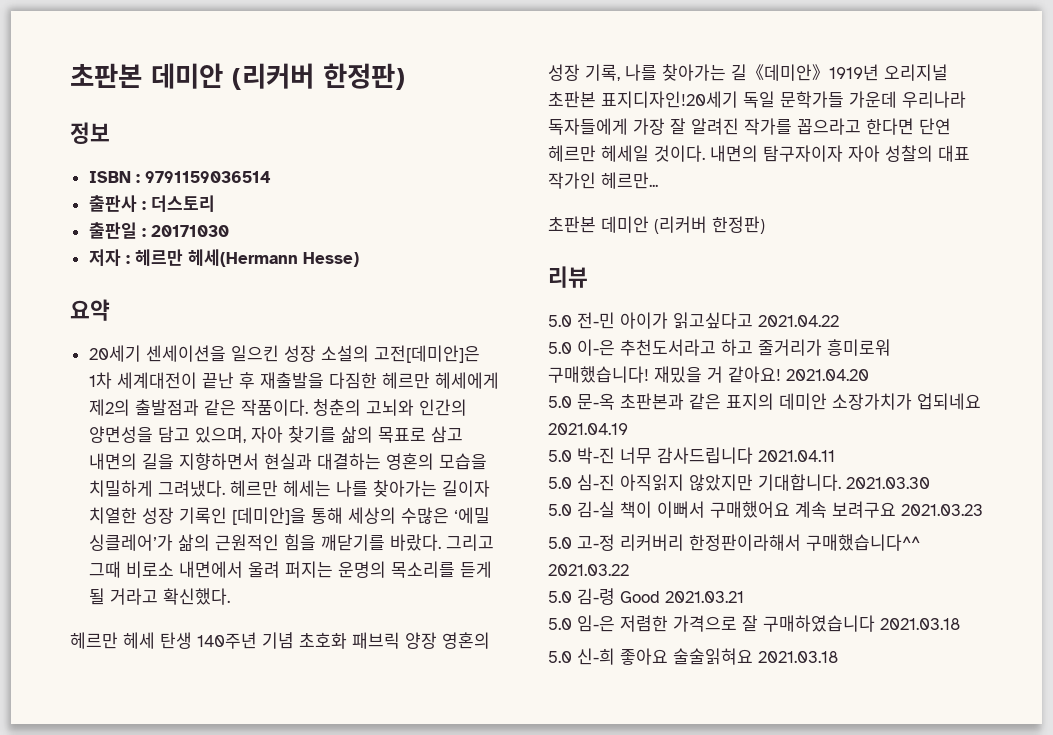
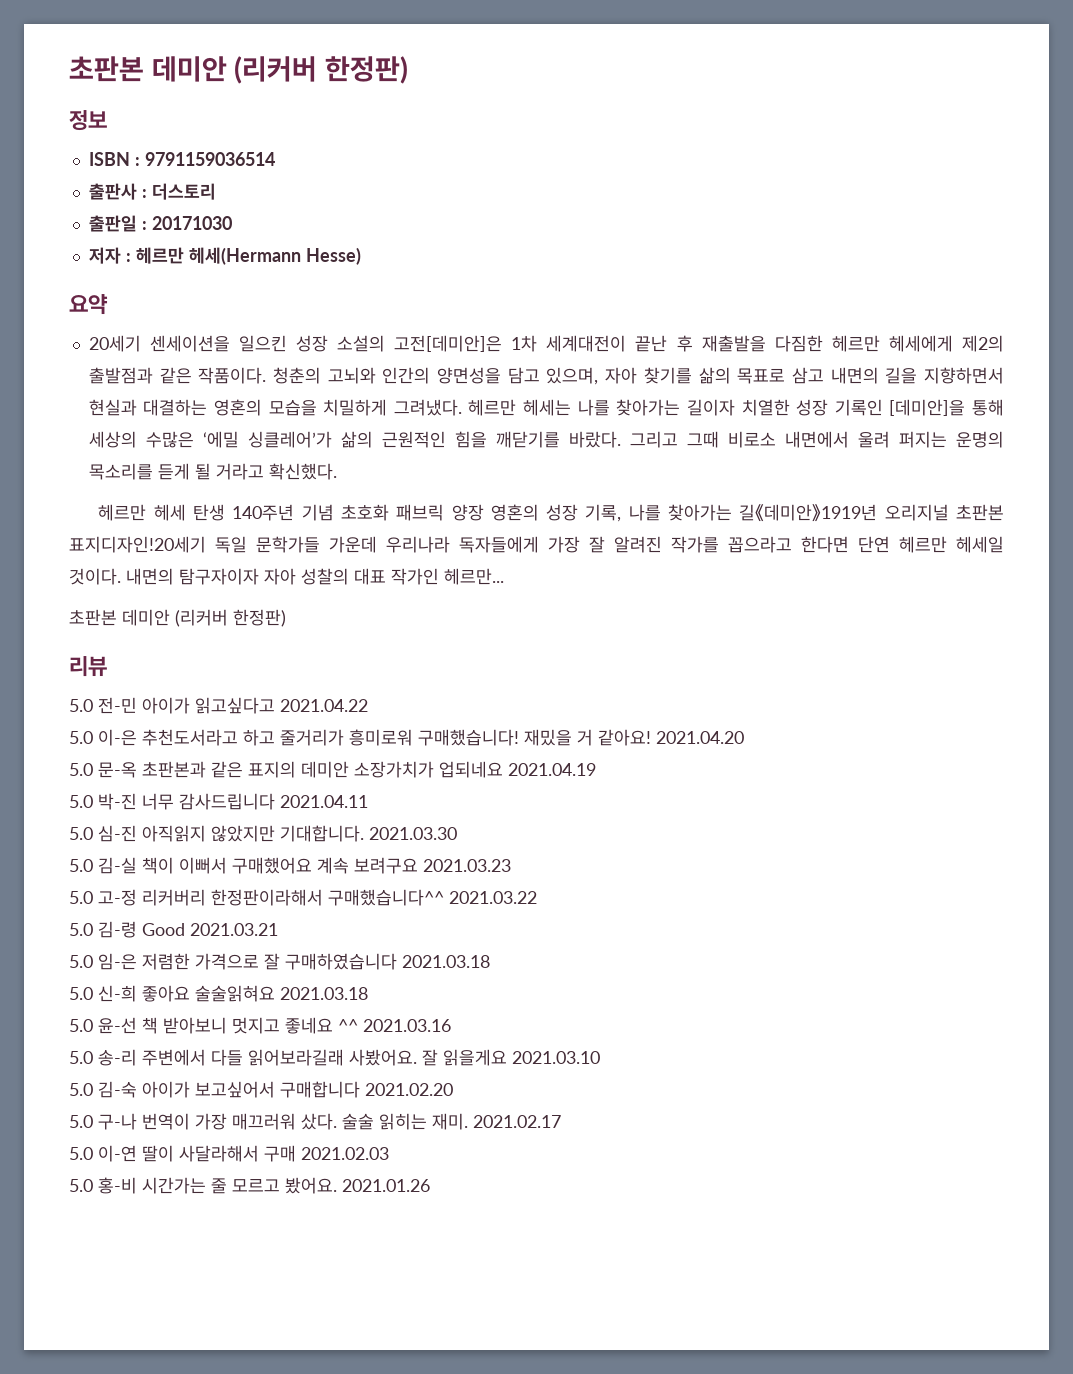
+ 5.0 윤-선 책 받아보니 멋지고 좋네요 ^^ 2021.03.16
+ 5.0 송-리 주변에서 다들 읽어보라길래 사봤어요. 잘 읽을게요 2021.03.10
+ 5.0 김-숙 아이가 보고싶어서 구매합니다 2021.02.20
+ 5.0 구-나 번역이 가장 매끄러워 샀다. 술술 읽히는 재미. 2021.02.17
+ 5.0 이-연 딸이 사달라해서 구매 2021.02.03
+ 5.0 홍-비 시간가는 줄 모르고 봤어요. 2021.01.26

